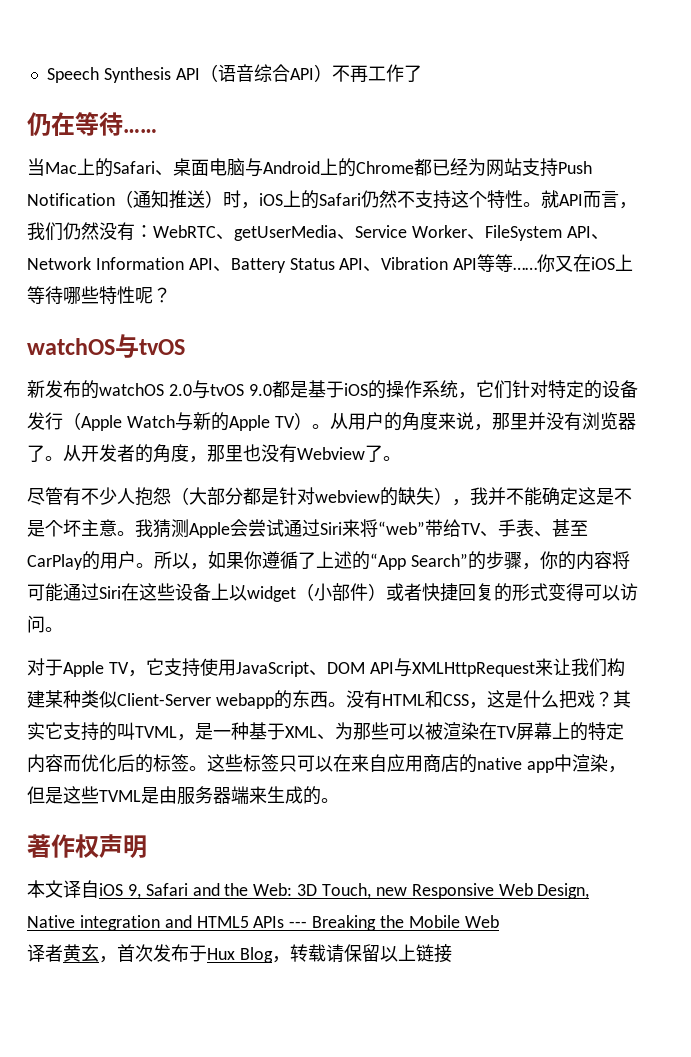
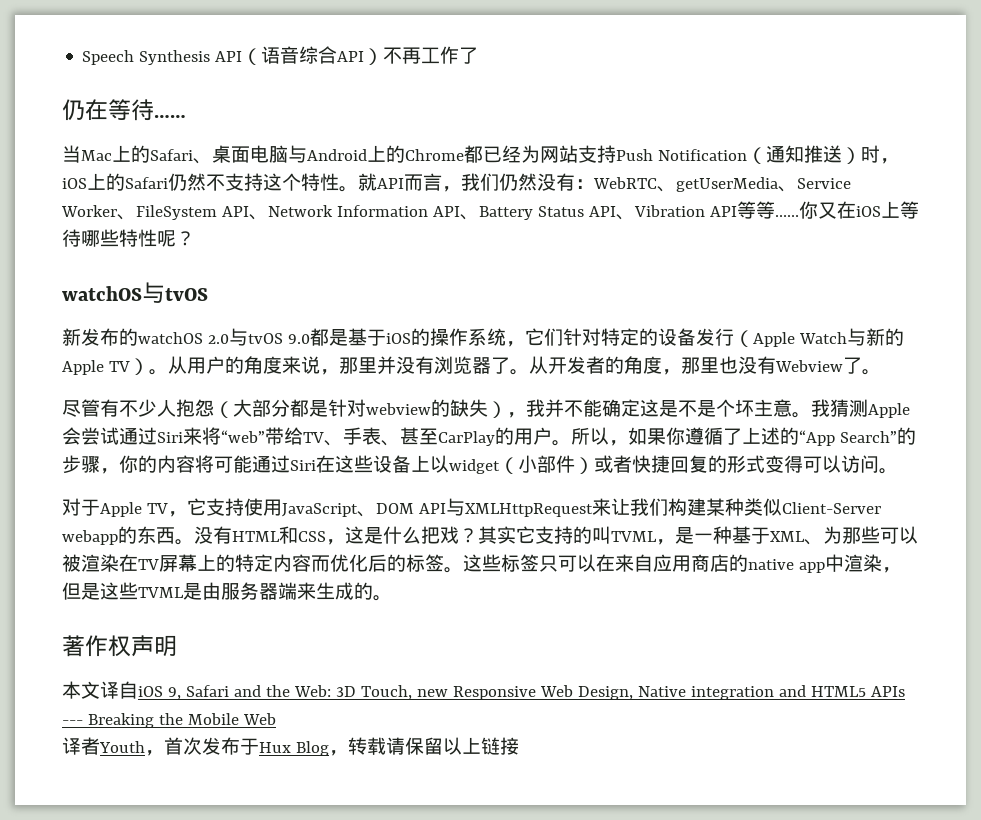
- 译者黄玄，首次发布于Hux Blog，转载请保留以上链接
+ 译者Youth，首次发布于Hux Blog，转载请保留以上链接

